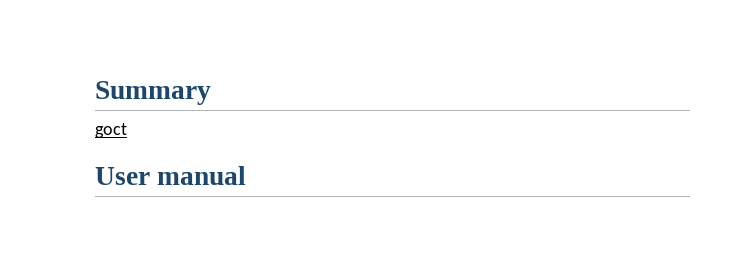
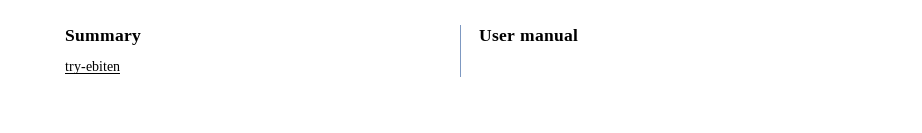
- goct
+ try-ebiten

